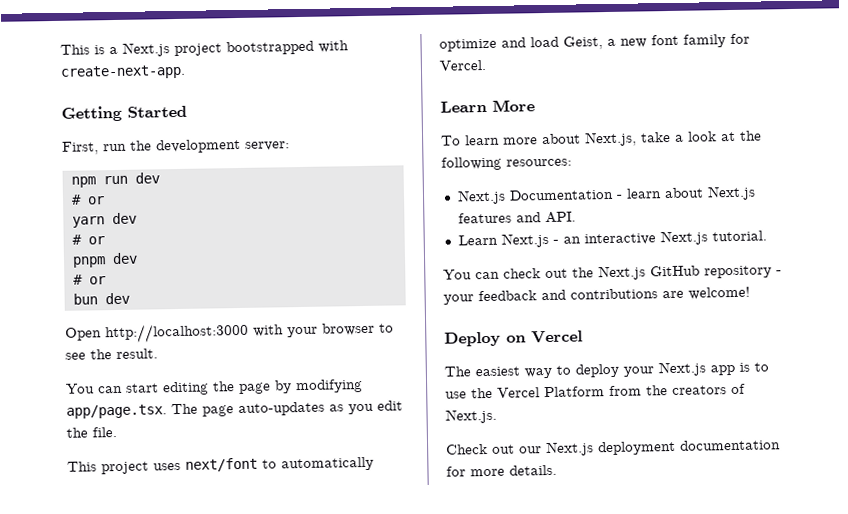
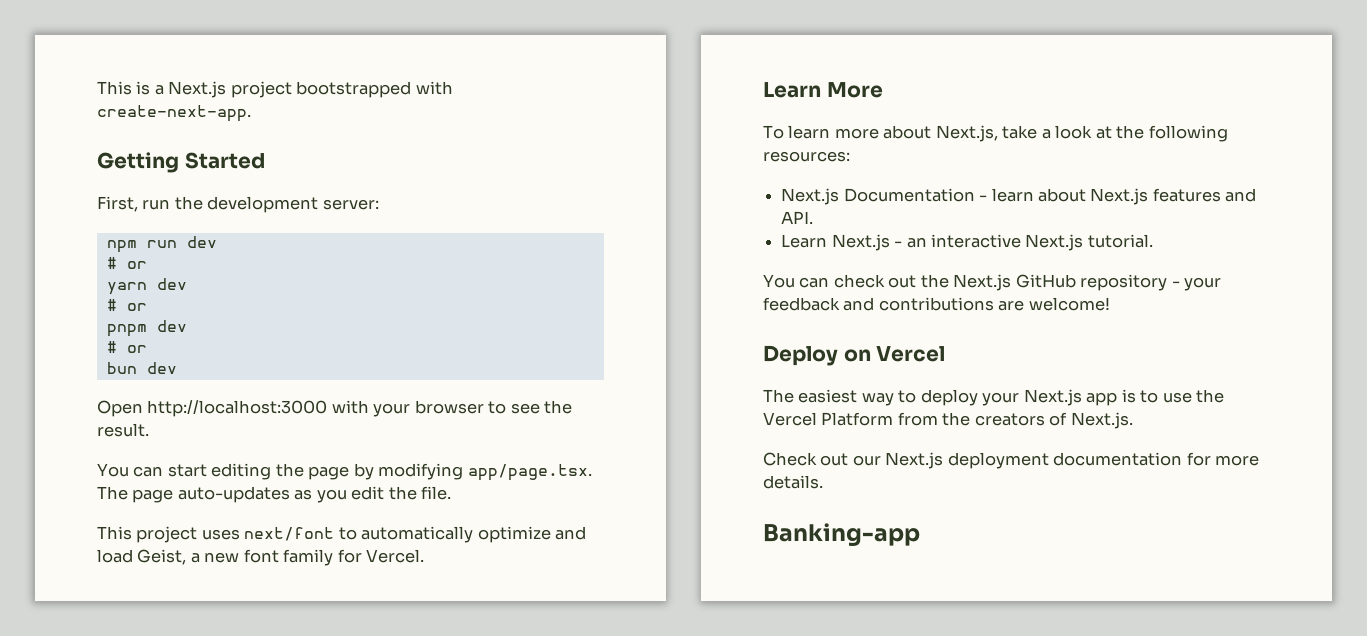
+ Banking-app

